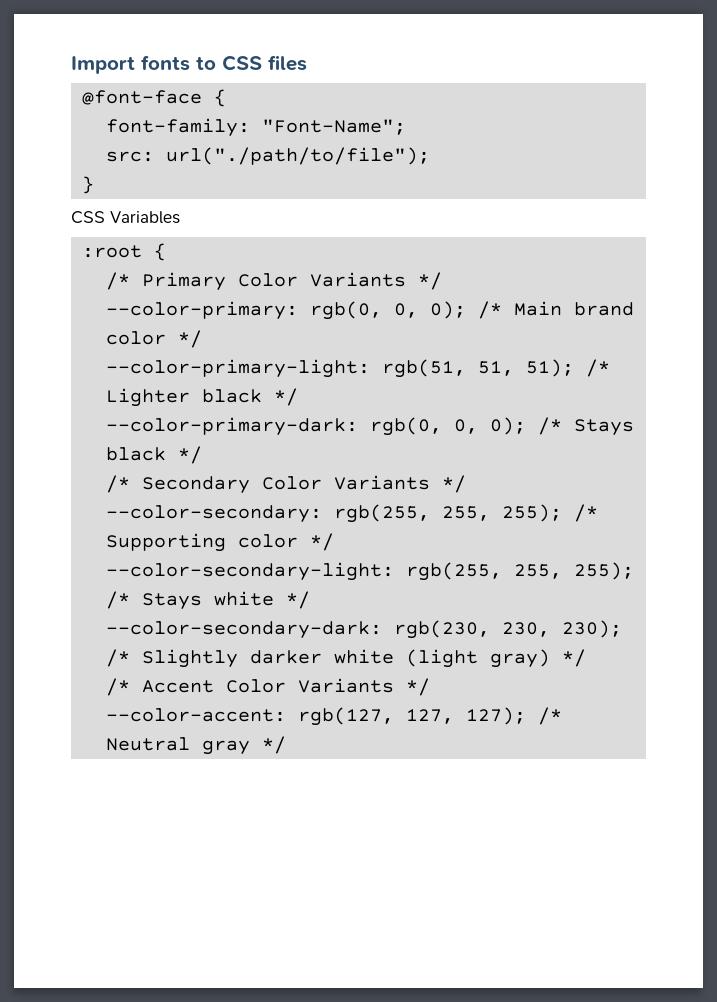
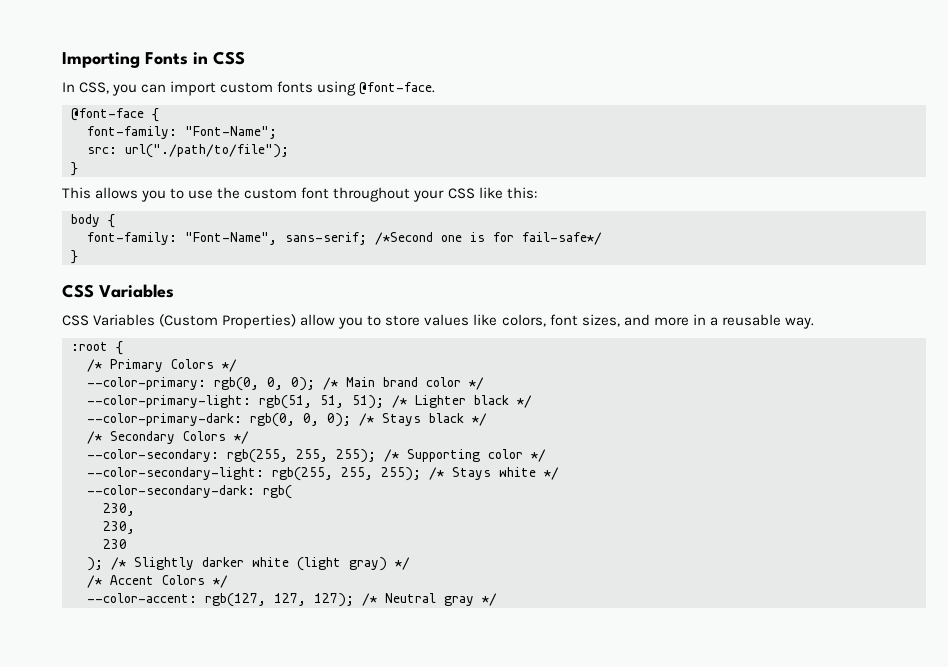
- Import fonts to CSS files
+ Importing Fonts in CSS
+ In CSS, you can import custom fonts using @font-face.
+ This allows you to use the custom font throughout your CSS like this:
+ body {
+ font-family: "Font-Name", sans-serif; /*Second one is for fail-safe*/
+ }
  CSS Variables
+ CSS Variables (Custom Properties) allow you to store values like colors, font sizes, and more in a reusable way.
- /* Primary Color Variants */
+ /* Primary Colors */
- /* Secondary Color Variants */
+ /* Secondary Colors */
- --color-secondary-dark: rgb(230, 230, 230); /* Slightly darker white (light gray) */
+ --color-secondary-dark: rgb(
+ 230,
+ 230,
+ 230
+ ); /* Slightly darker white (light gray) */
- /* Accent Color Variants */
+ /* Accent Colors */

